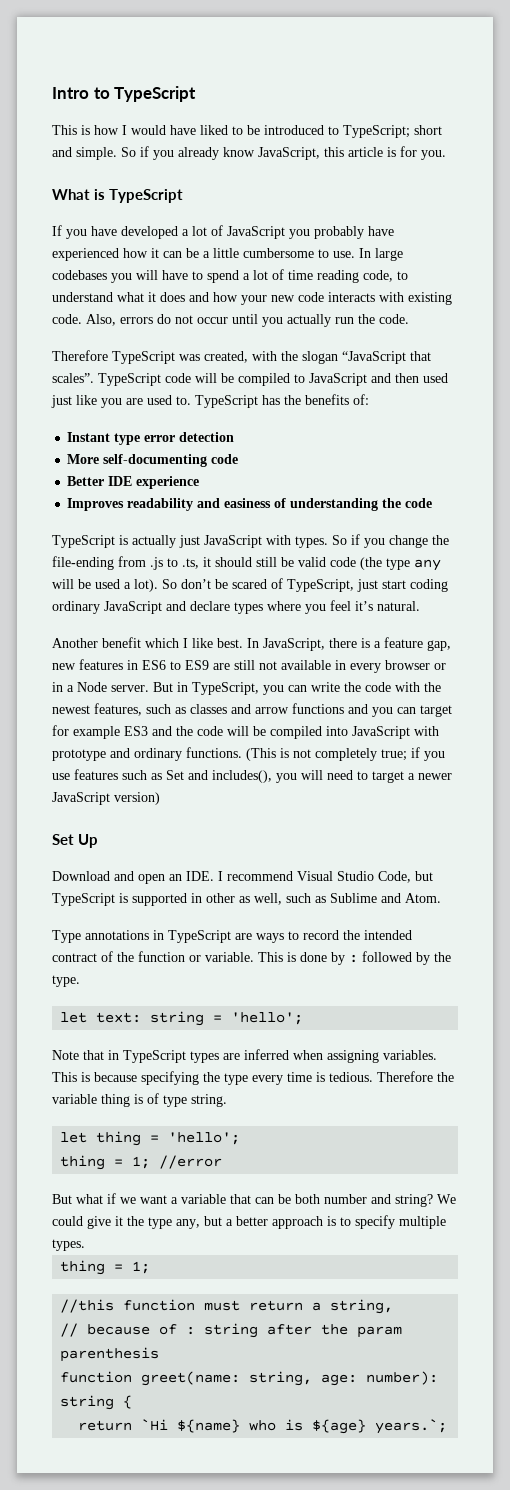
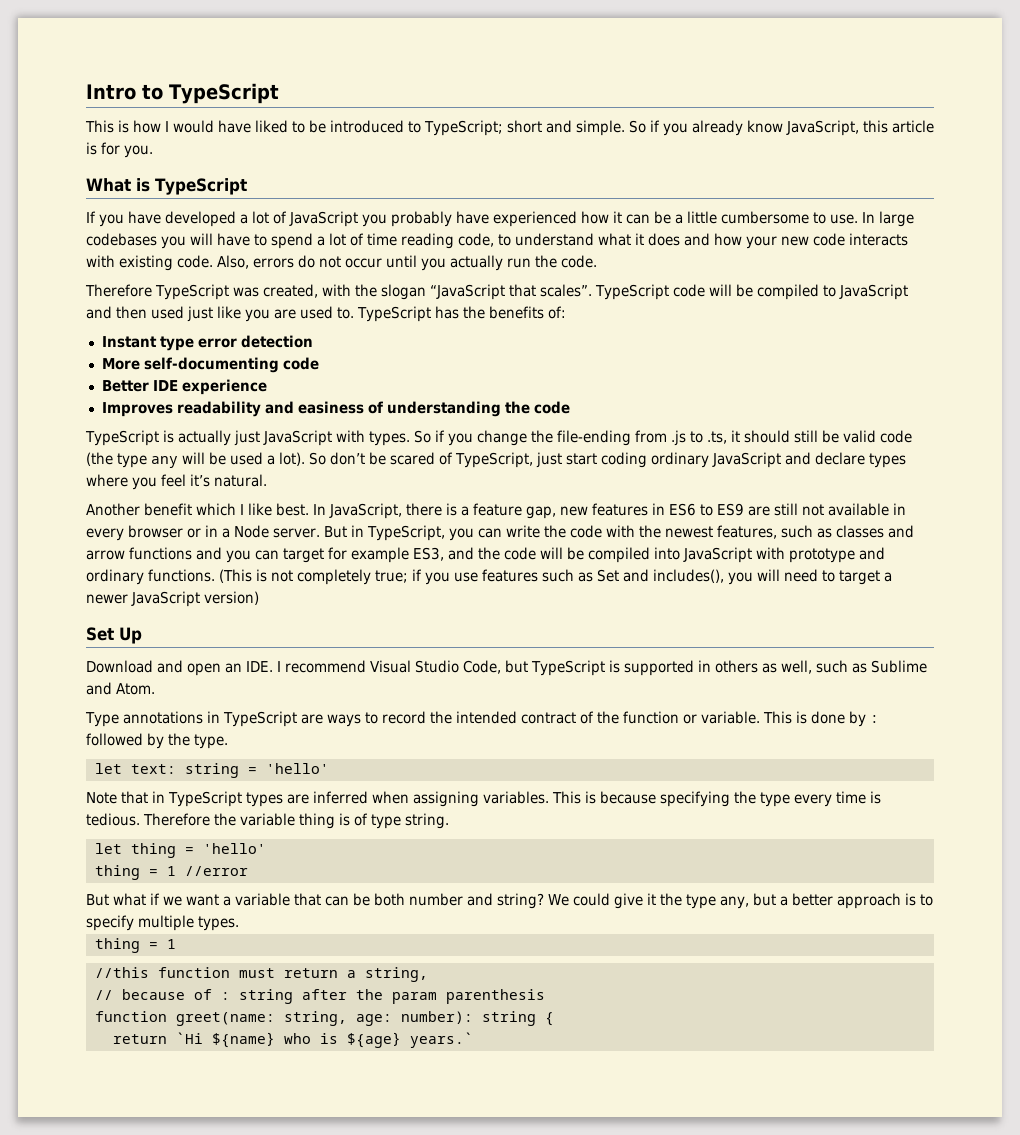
- But in TypeScript, you can write the code with the newest features, such as classes and arrow functions and you can target for example ES3 and the code will be compiled into JavaScript with prototype and ordinary functions.
+ But in TypeScript, you can write the code with the newest features, such as classes and arrow functions and you can target for example ES3, and the code will be compiled into JavaScript with prototype and ordinary functions.
- Download and open an IDE. I recommend Visual Studio Code, but TypeScript is supported in other as well, such as Sublime and Atom.
+ Download and open an IDE. I recommend Visual Studio Code, but TypeScript is supported in others as well, such as Sublime and Atom.
- let text: string = 'hello';
+ let text: string = 'hello'
- let thing = 'hello';
- thing = 1; //error
+ let thing = 'hello'
+ thing = 1 //error
  We could give it the type any, but a better approach is to specify multiple types.
- thing = 1;
+ thing = 1
- return `Hi ${name} who is ${age} years.`;
+ return `Hi ${name} who is ${age} years.`

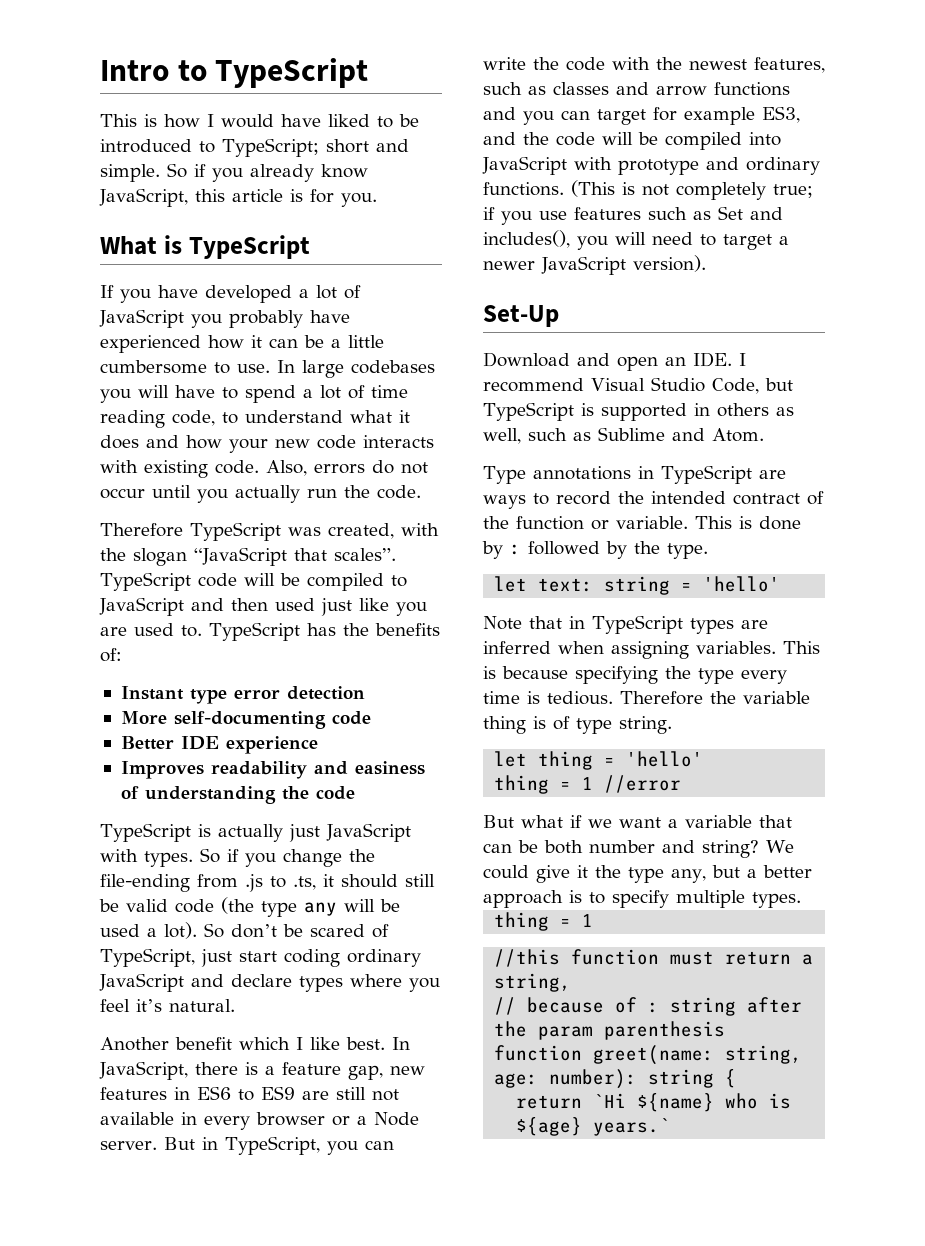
- In JavaScript, there is a feature gap, new features in ES6 to ES9 are still not available in every browser or in a Node server.
+ In JavaScript, there is a feature gap, new features in ES6 to ES9 are still not available in every browser or a Node server.
- (This is not completely true; if you use features such as Set and includes(), you will need to target a newer JavaScript version)
- Set Up
+ (This is not completely true; if you use features such as Set and includes(), you will need to target a newer JavaScript version).
+ Set-Up

